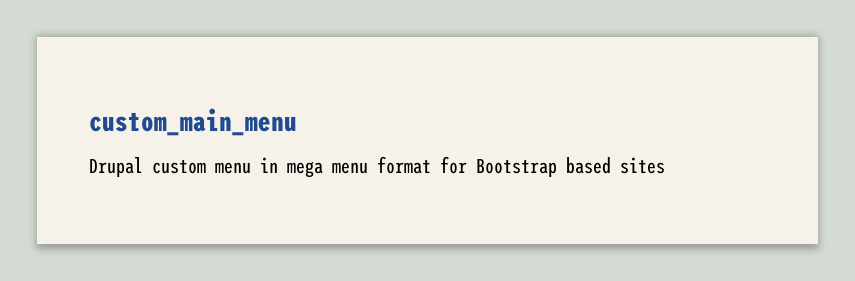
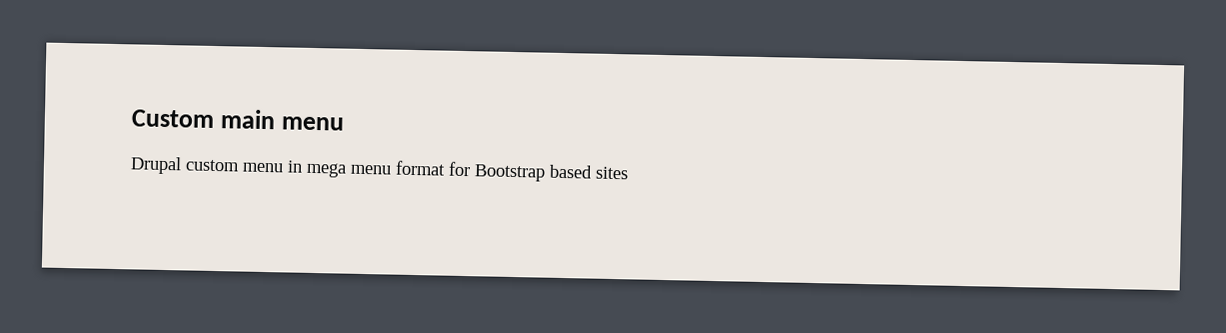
- custom_main_menu
+ Custom main menu

